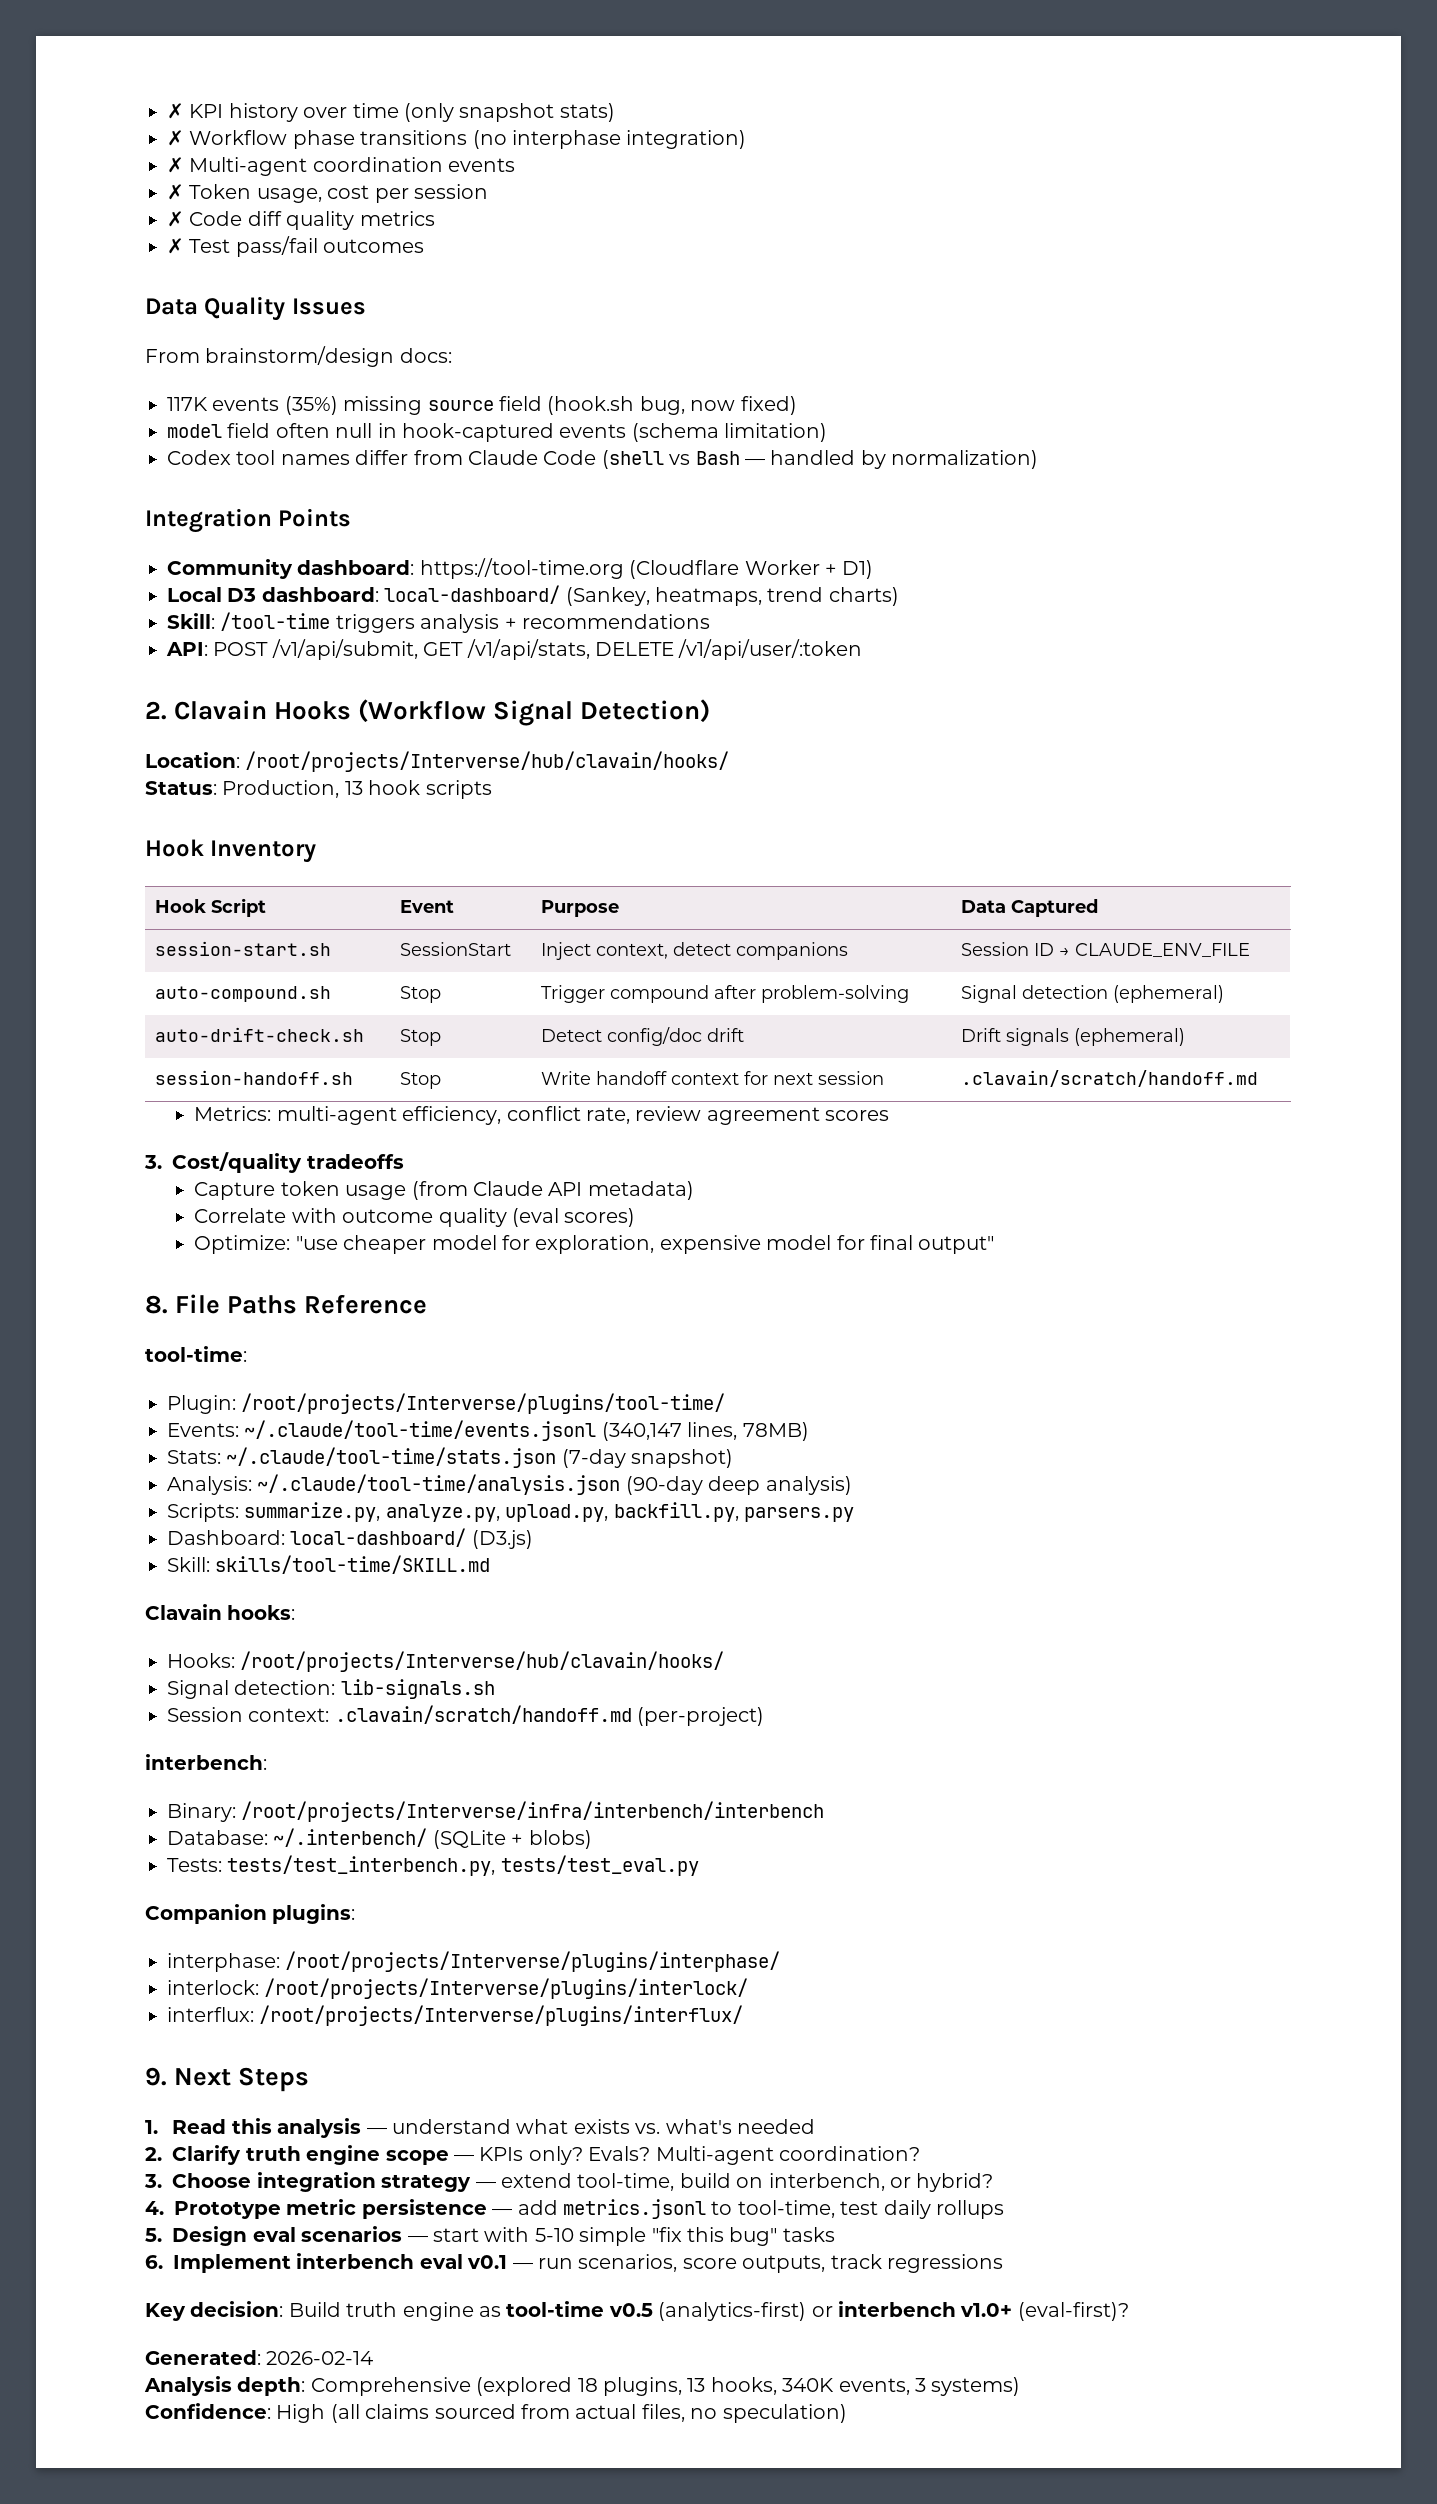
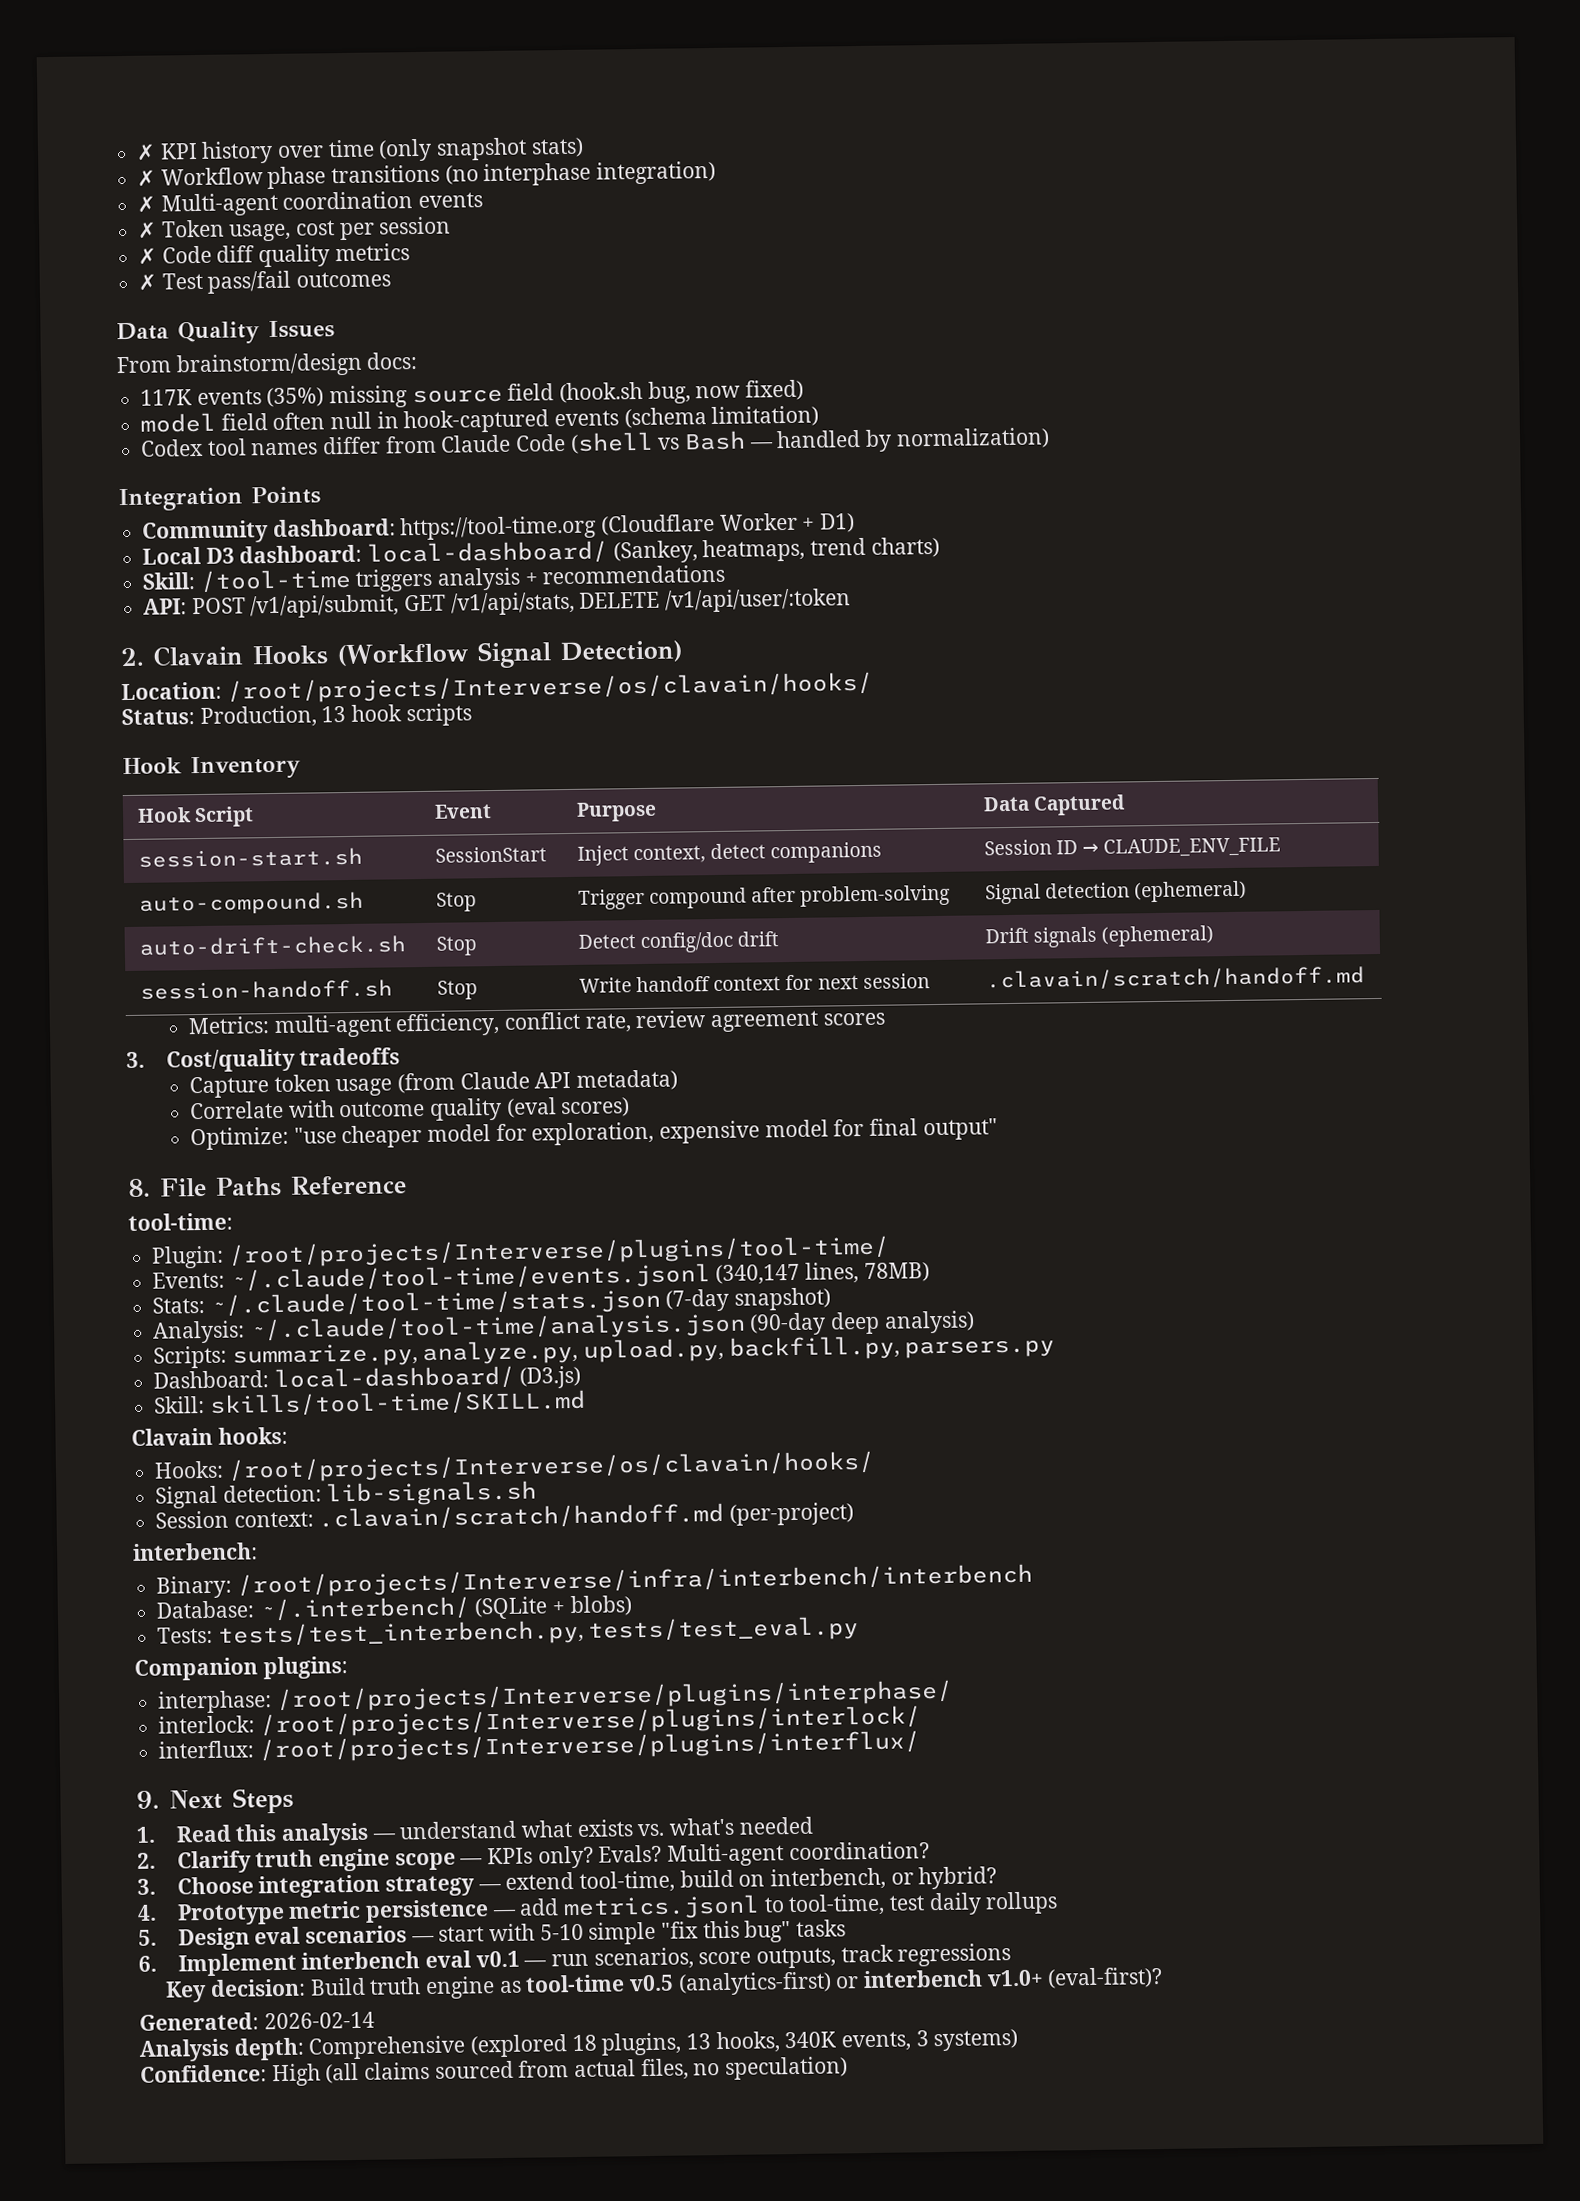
- Location: /root/projects/Interverse/hub/clavain/hooks/
+ Location: /root/projects/Interverse/os/clavain/hooks/
- Hooks: /root/projects/Interverse/hub/clavain/hooks/
+ Hooks: /root/projects/Interverse/os/clavain/hooks/

